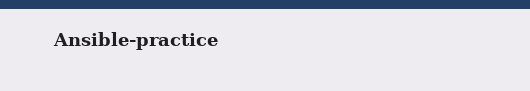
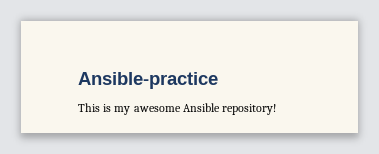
+ This is my awesome Ansible repository!

